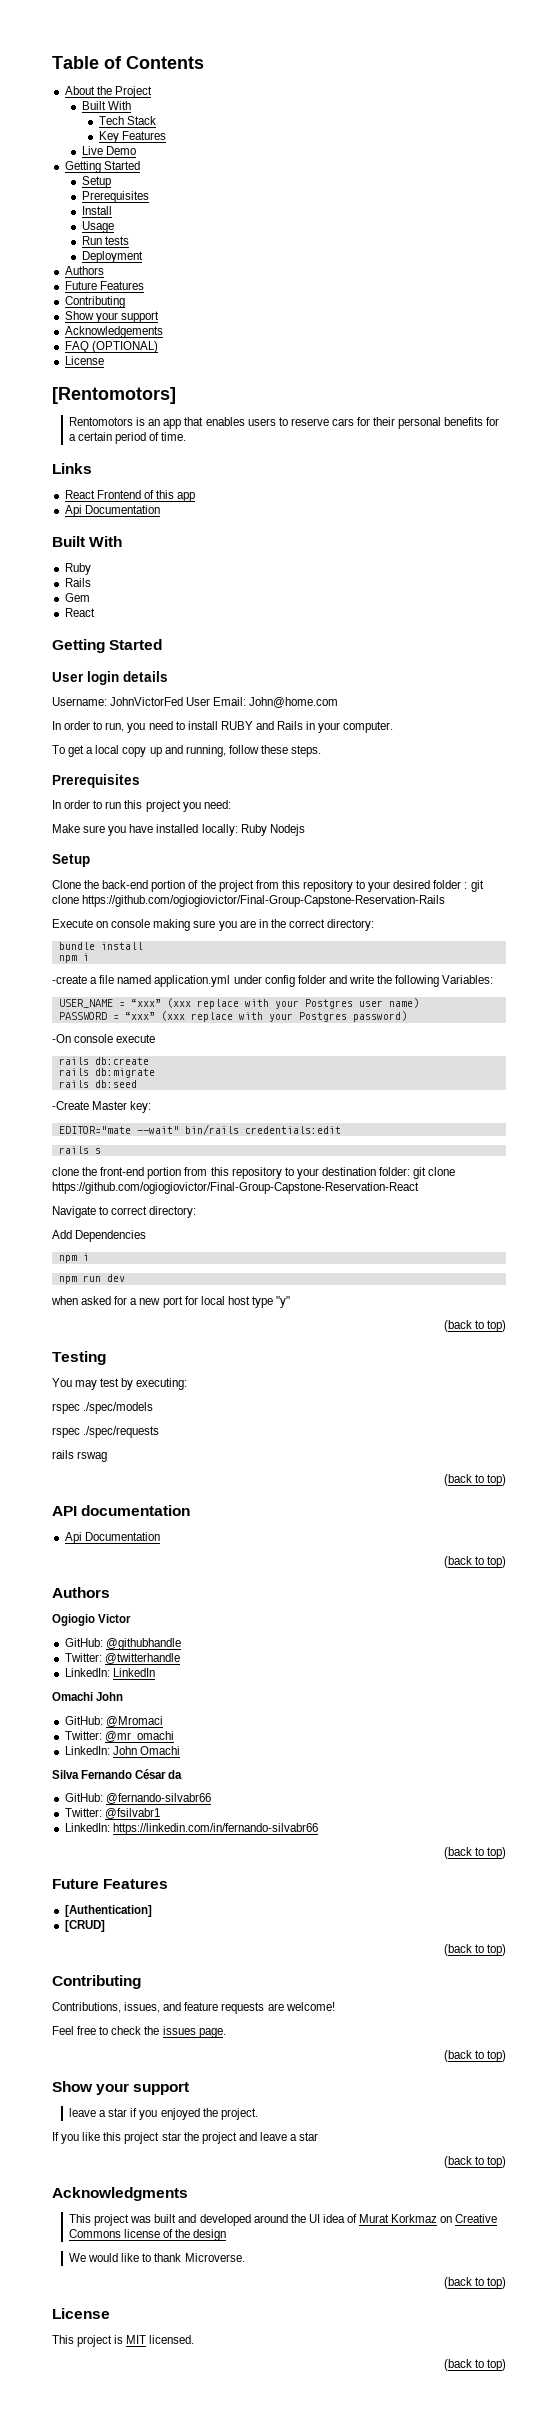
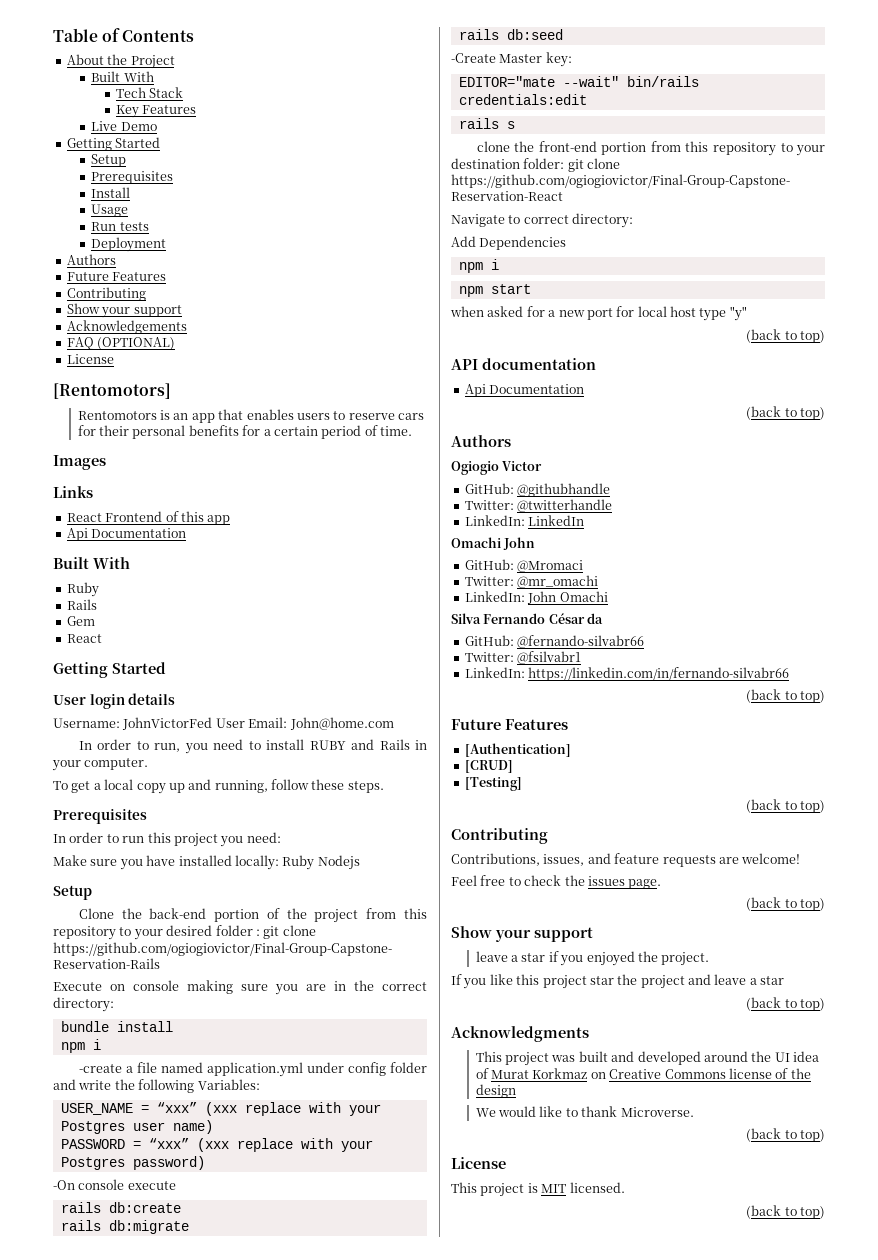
+ Images
- npm run dev
+ npm start
- Testing
- You may test by executing:
- rspec ./spec/models
- rspec ./spec/requests
- rails rswag
- (back to top)
+ [Testing]

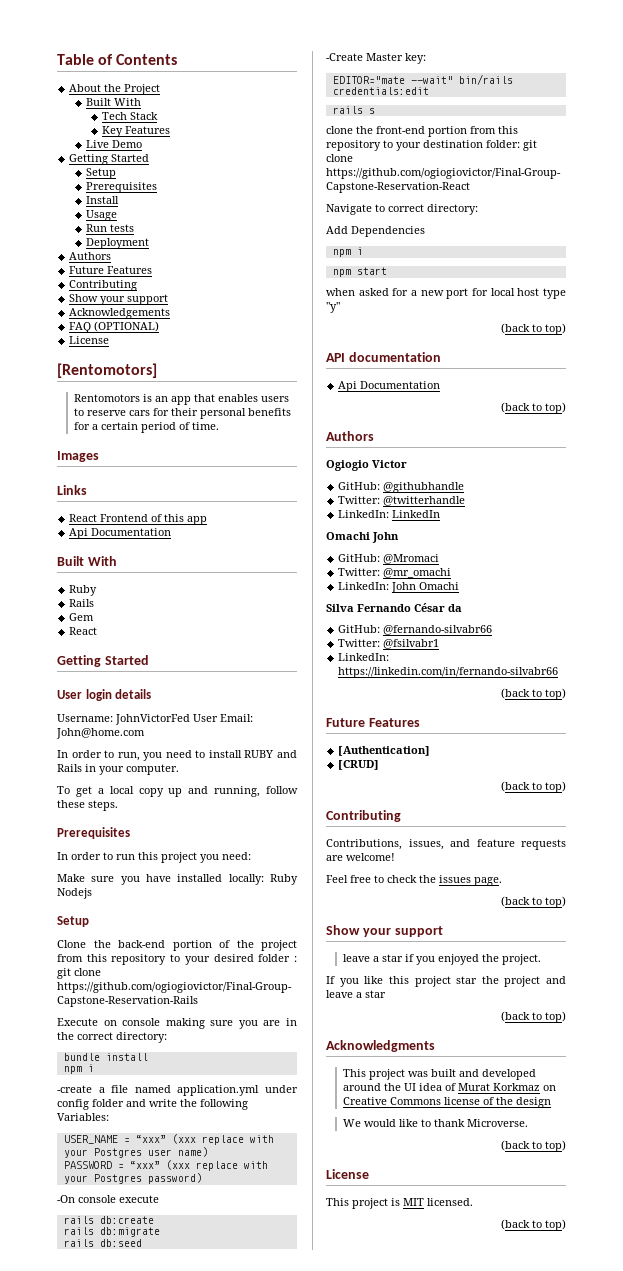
- [Testing]

